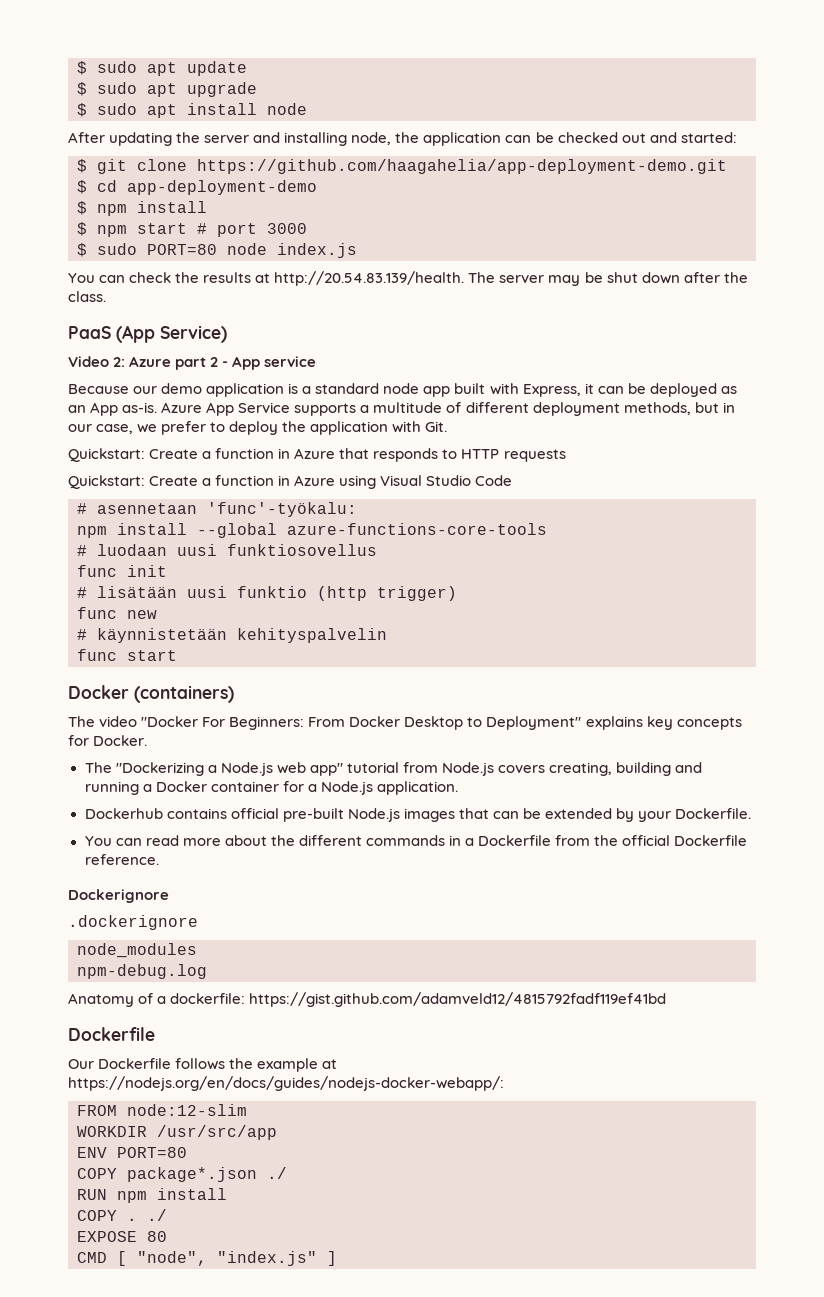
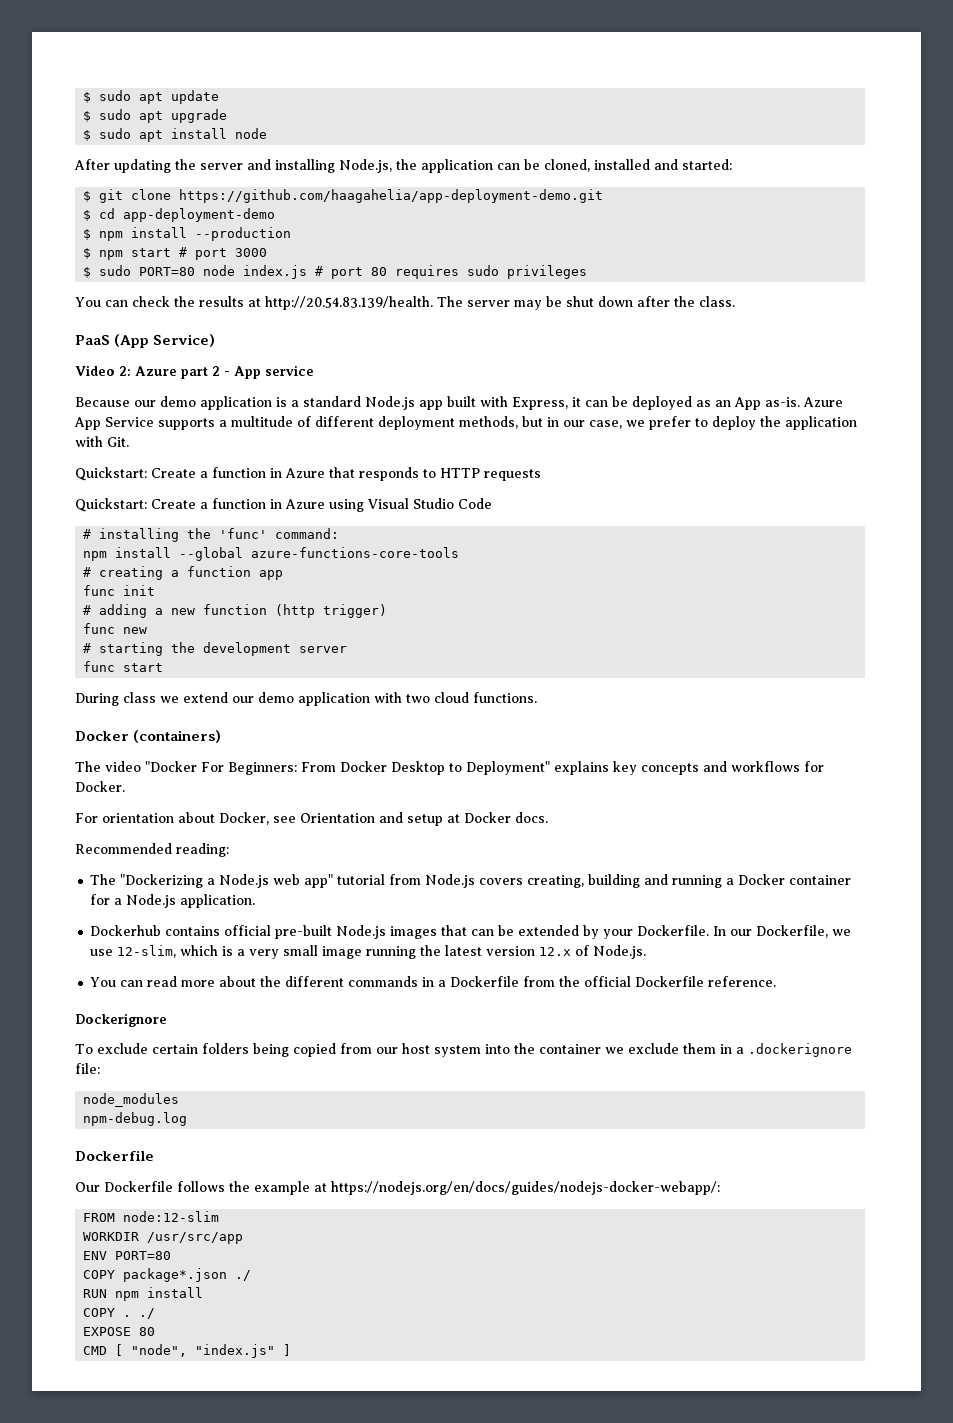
- After updating the server and installing node, the application can be checked out and started:
+ After updating the server and installing Node.js, the application can be cloned, installed and started:
- $ npm install
+ $ npm install --production
- $ sudo PORT=80 node index.js
+ $ sudo PORT=80 node index.js # port 80 requires sudo privileges
- Because our demo application is a standard node app built with Express, it can be deployed as an App as-is.
+ Because our demo application is a standard Node.js app built with Express, it can be deployed as an App as-is.
- # asennetaan 'func'-työkalu:
+ # installing the 'func' command:
- # luodaan uusi funktiosovellus
+ # creating a function app
- # lisätään uusi funktio (http trigger)
+ # adding a new function (http trigger)
- # käynnistetään kehityspalvelin
+ # starting the development server
  func start
+ During class we extend our demo application with two cloud functions.
- The video "Docker For Beginners: From Docker Desktop to Deployment" explains key concepts for Docker.
+ The video "Docker For Beginners: From Docker Desktop to Deployment" explains key concepts and workflows for Docker.
+ For orientation about Docker, see Orientation and setup at Docker docs.
+ Recommended reading:
+ In our Dockerfile, we use 12-slim, which is a very small image running the latest version 12.x of Node.js.
- .dockerignore
+ To exclude certain folders being copied from our host system into the container we exclude them in a .dockerignore file:
- Anatomy of a dockerfile: https://gist.github.com/adamveld12/4815792fadf119ef41bd

